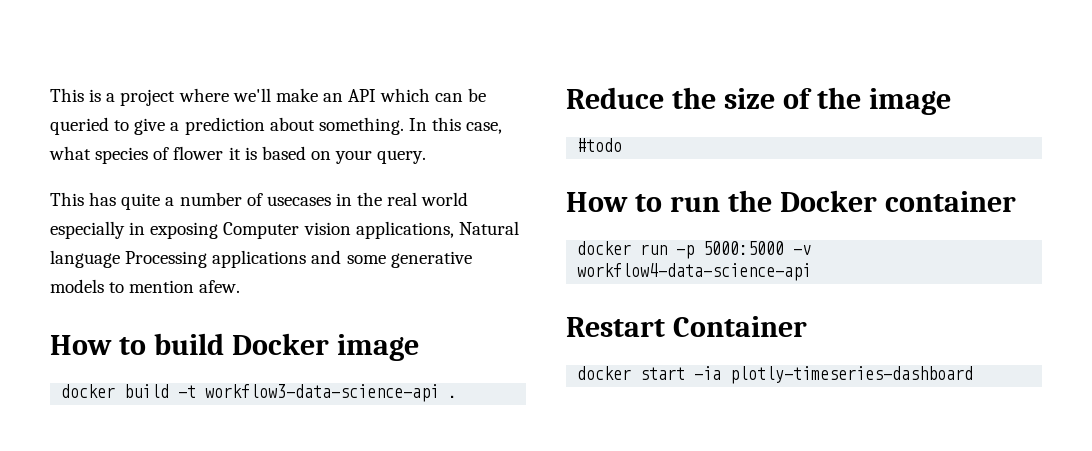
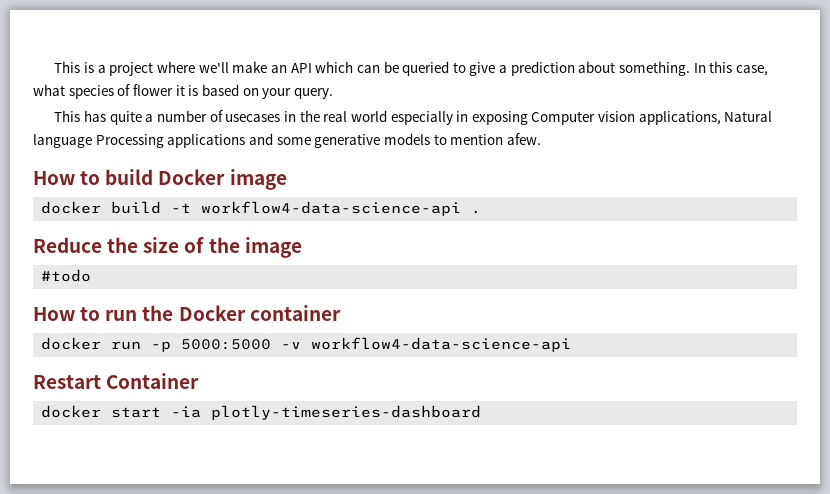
- docker build -t workflow3-data-science-api .
+ docker build -t workflow4-data-science-api .

